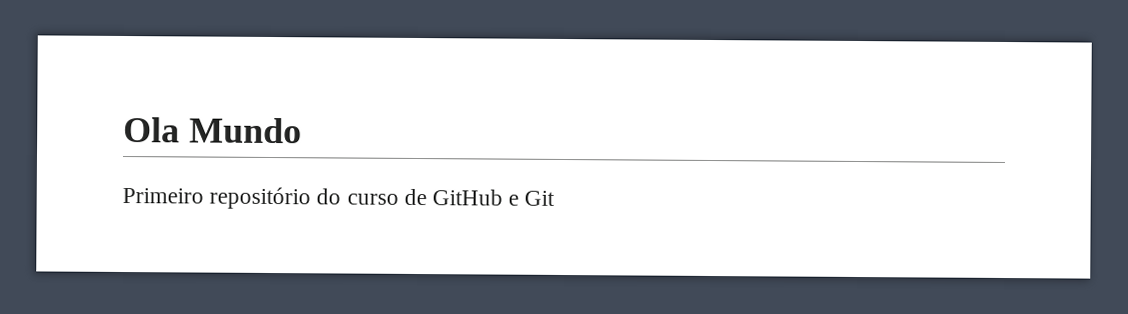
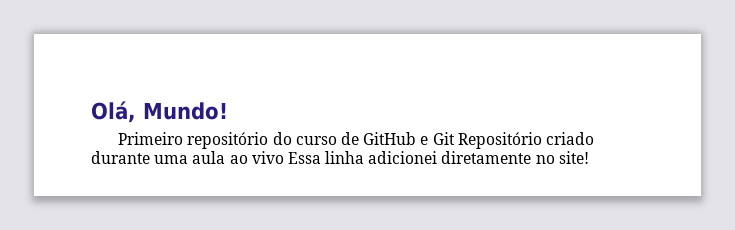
- Ola Mundo
+ Olá, Mundo!
- Primeiro repositório do curso de GitHub e Git
+ Primeiro repositório do curso de GitHub e Git Repositório criado durante uma aula ao vivo Essa linha adicionei diretamente no site!

